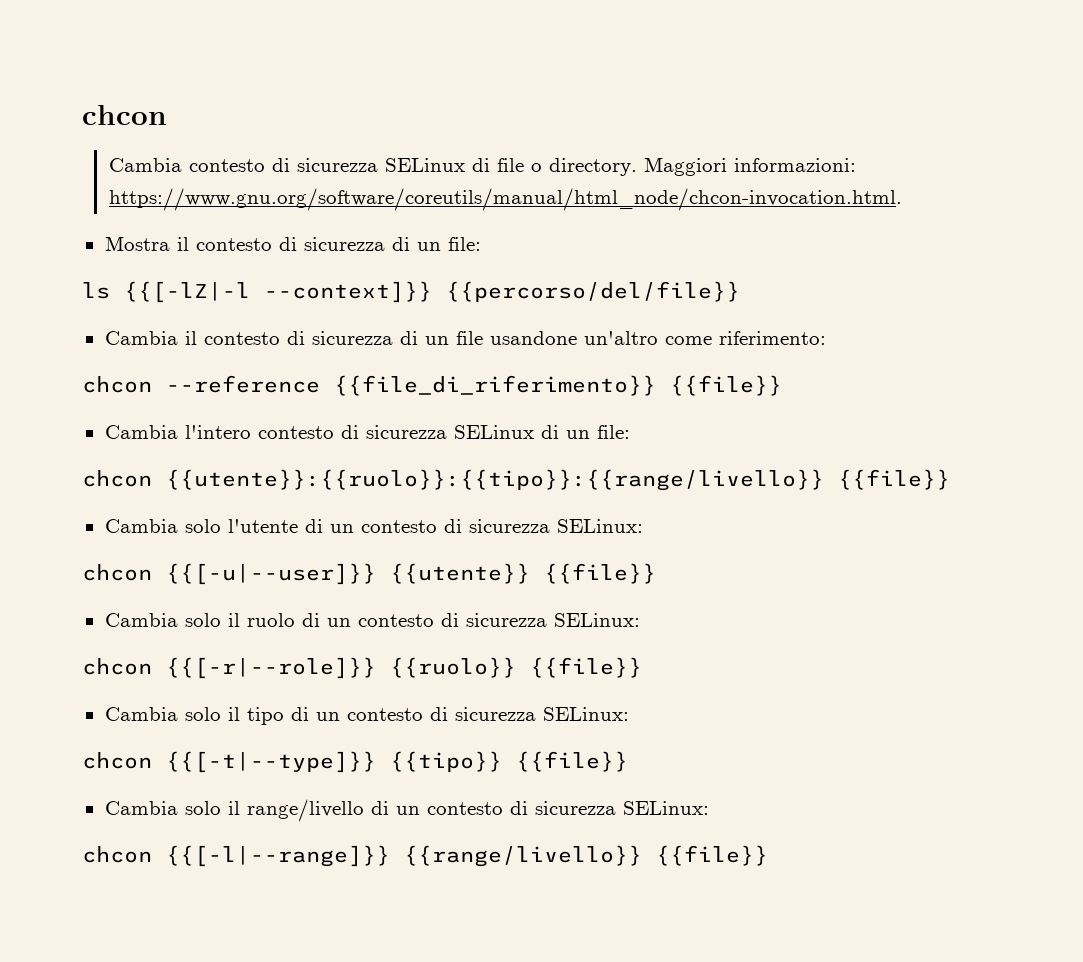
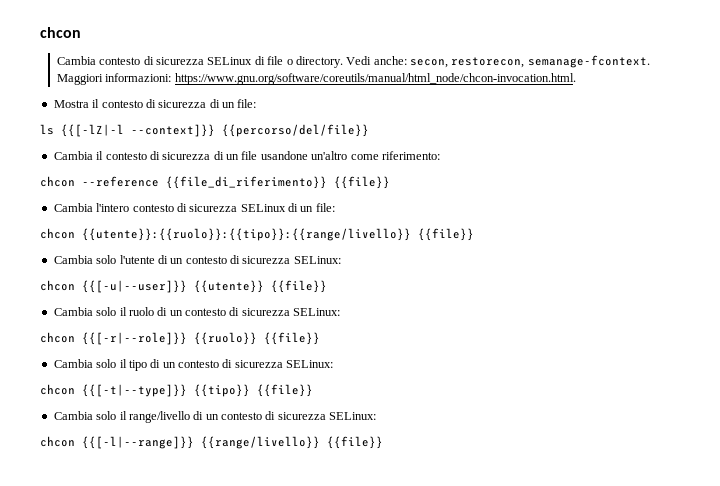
+ Vedi anche: secon, restorecon, semanage-fcontext.

